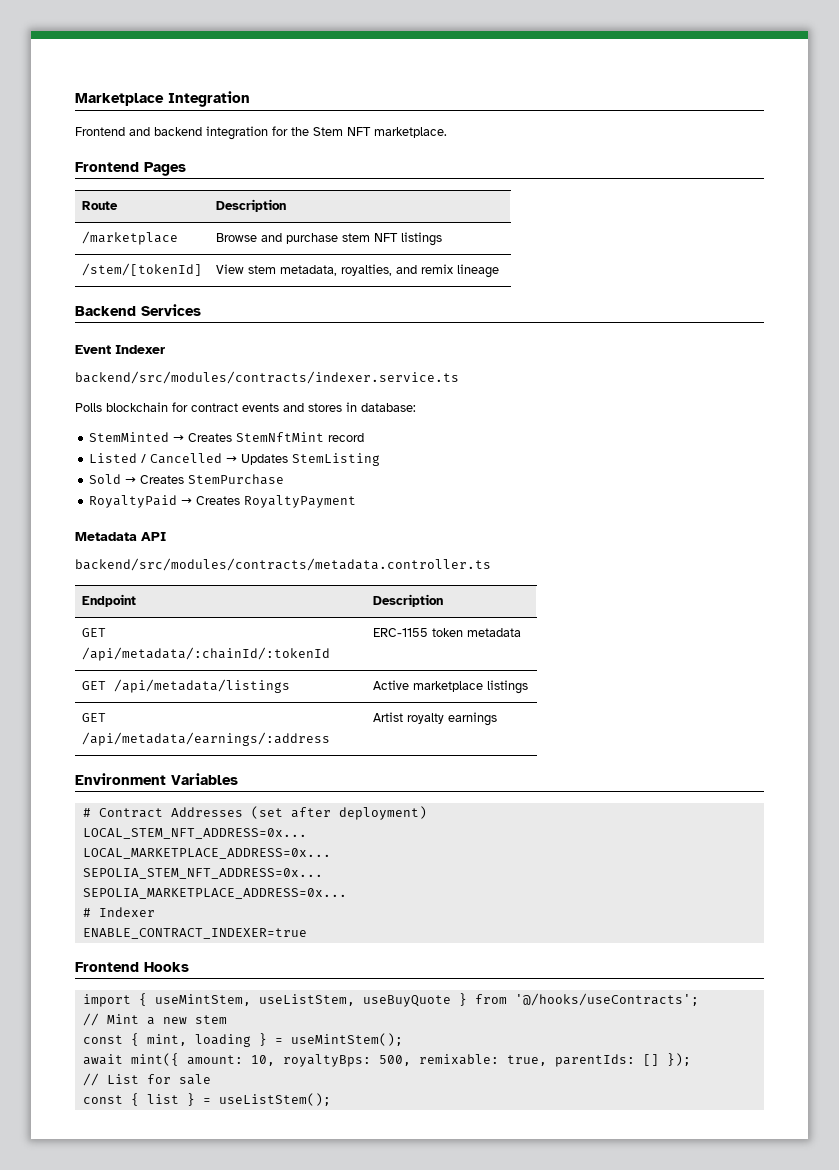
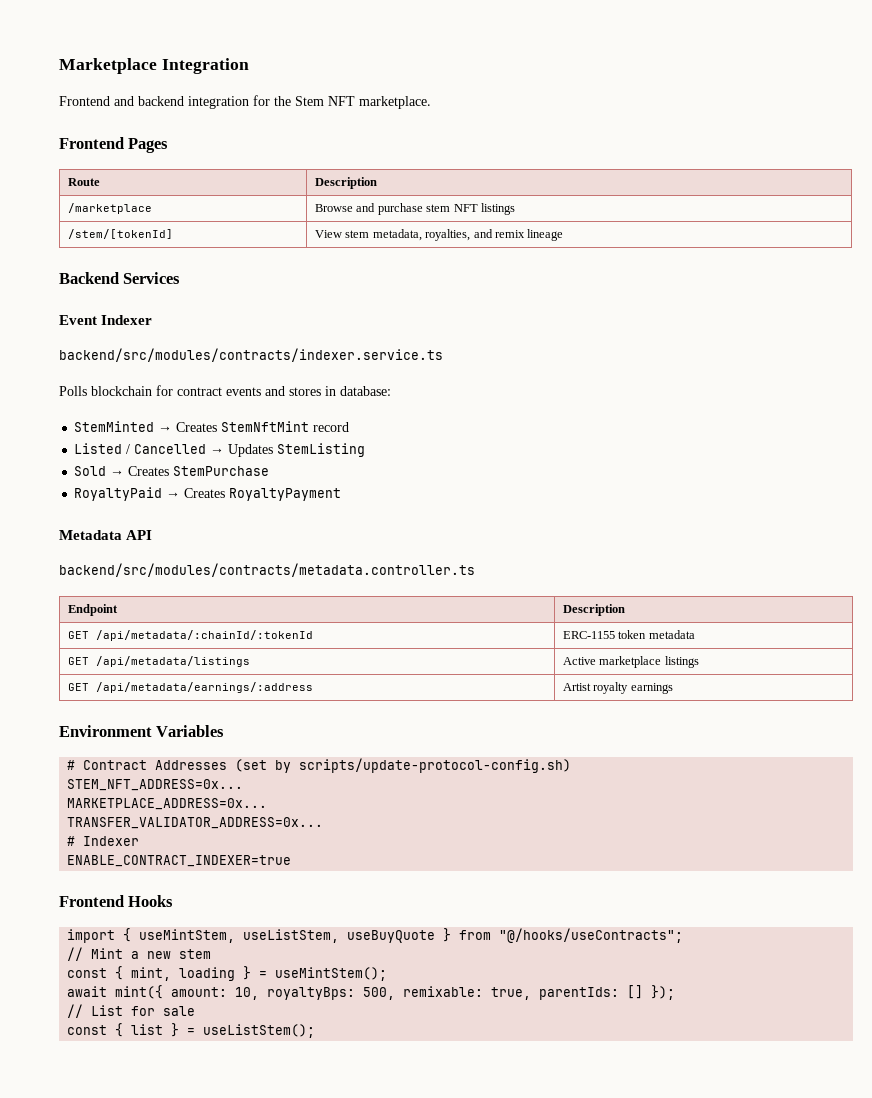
- # Contract Addresses (set after deployment)
- LOCAL_STEM_NFT_ADDRESS=0x...
- LOCAL_MARKETPLACE_ADDRESS=0x...
- SEPOLIA_STEM_NFT_ADDRESS=0x...
- SEPOLIA_MARKETPLACE_ADDRESS=0x...
+ # Contract Addresses (set by scripts/update-protocol-config.sh)
+ STEM_NFT_ADDRESS=0x...
+ MARKETPLACE_ADDRESS=0x...
+ TRANSFER_VALIDATOR_ADDRESS=0x...
- import { useMintStem, useListStem, useBuyQuote } from '@/hooks/useContracts';
+ import { useMintStem, useListStem, useBuyQuote } from "@/hooks/useContracts";

